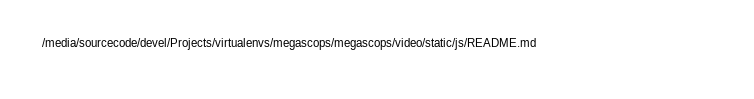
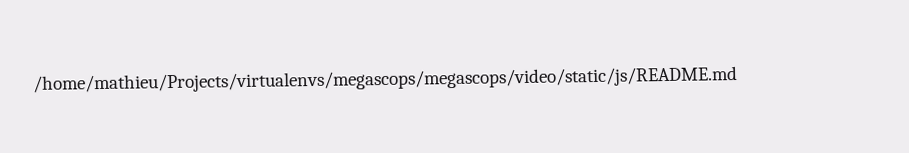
- /media/sourcecode/devel/Projects/virtualenvs/megascops/megascops/video/static/js/README.md
+ /home/mathieu/Projects/virtualenvs/megascops/megascops/video/static/js/README.md

